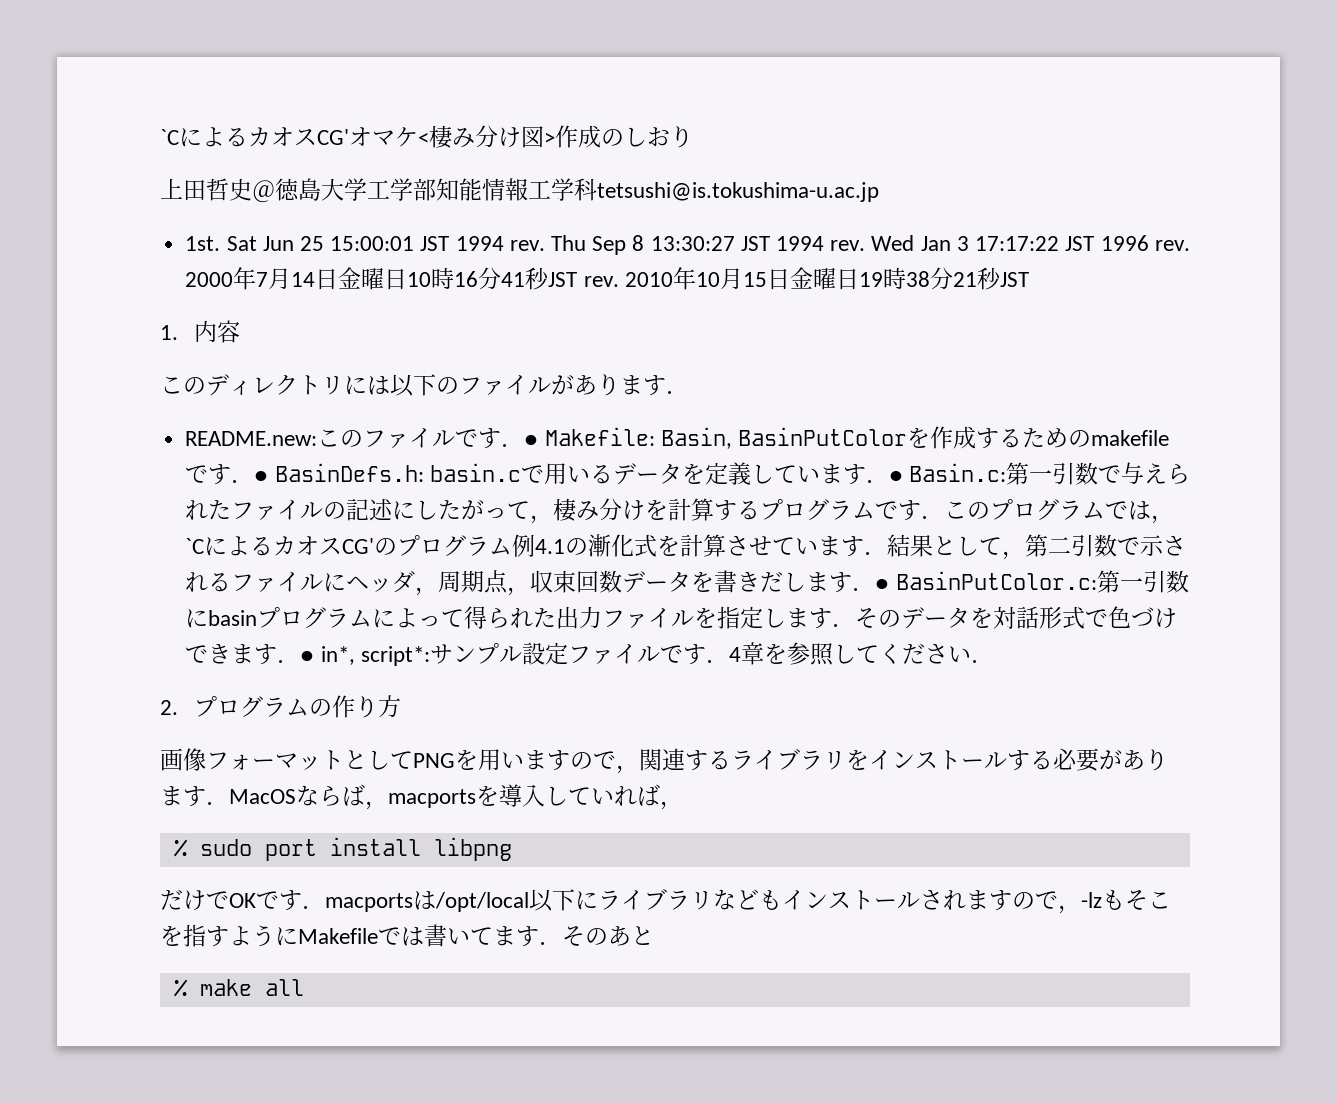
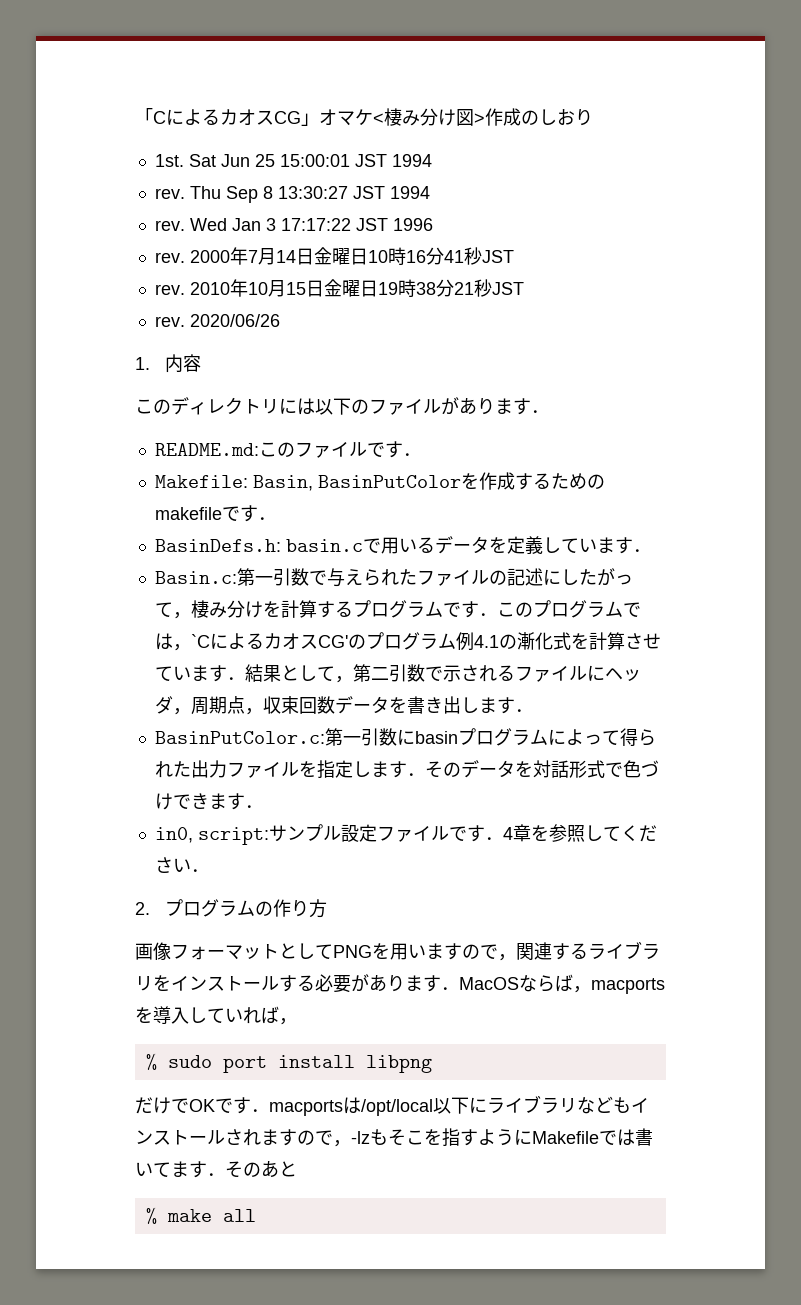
- `CによるカオスCG'オマケ<棲み分け図>作成のしおり
+ 「CによるカオスCG」オマケ<棲み分け図>作成のしおり
- 上田哲史＠徳島大学工学部知能情報工学科tetsushi@is.tokushima-u.ac.jp
- Sat Jun 25 15:00:01 JST 1994 rev.
+ Sat Jun 25 15:00:01 JST 1994
+ rev.
- Thu Sep 8 13:30:27 JST 1994 rev.
+ Thu Sep 8 13:30:27 JST 1994
+ rev.
- Wed Jan 3 17:17:22 JST 1996 rev.
+ Wed Jan 3 17:17:22 JST 1996
+ rev.
- 2000年7月14日金曜日10時16分41秒JST rev.
+ 2000年7月14日金曜日10時16分41秒JST
+ rev.
+ rev. 2020/06/26
- README.new:
+ README.md:
- このファイルです．● Makefile:
+ このファイルです．
+ Makefile:
- Basin, BasinPutColorを作成するためのmakefileです．● BasinDefs.h:
+ Basin, BasinPutColorを作成するためのmakefileです．
+ BasinDefs.h:
- basin.cで用いるデータを定義しています．● Basin.c:
+ basin.cで用いるデータを定義しています．
+ Basin.c:
- 第一引数で与えられたファイルの記述にしたがって，棲み分けを計算するプログラムです．このプログラムでは，`CによるカオスCG'のプログラム例4.1の漸化式を計算させています．結果として，第二引数で示されるファイルにヘッダ，周期点，収束回数データを書きだします．● BasinPutColor.c:
+ 第一引数で与えられたファイルの記述にしたがって，棲み分けを計算するプログラムです．このプログラムでは，`CによるカオスCG'のプログラム例4.1の漸化式を計算させています．結果として，第二引数で示されるファイルにヘッダ，周期点，収束回数データを書き出します．
+ BasinPutColor.c:
- 第一引数にbasinプログラムによって得られた出力ファイルを指定します．そのデータを対話形式で色づけできます．● in*, script*:
+ 第一引数にbasinプログラムによって得られた出力ファイルを指定します．そのデータを対話形式で色づけできます．
+ in0, script:

